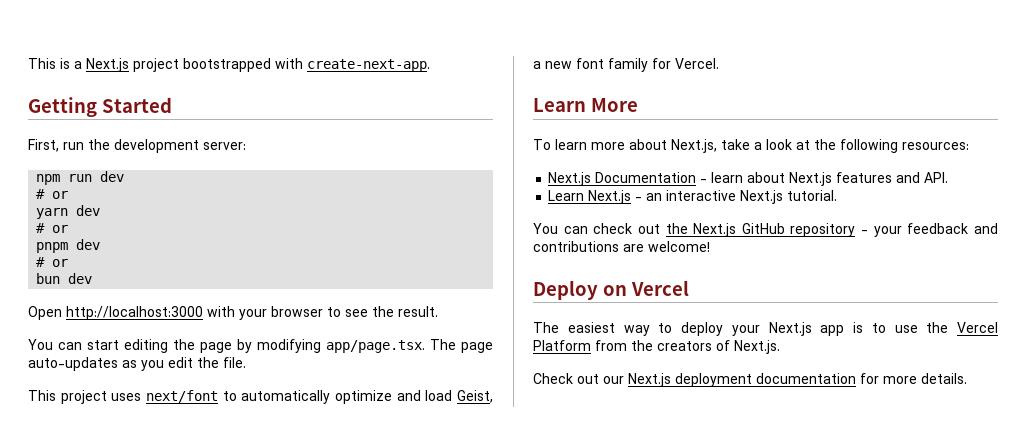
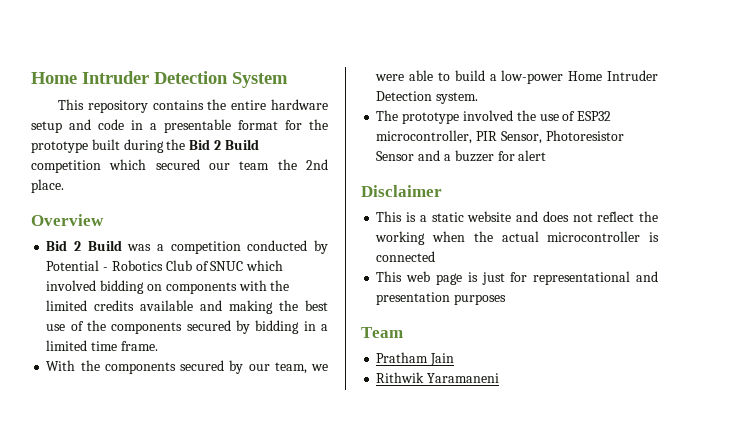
- This is a Next.js project bootstrapped with create-next-app.
- Getting Started
- First, run the development server:
- npm run dev
- # or
- yarn dev
- # or
- pnpm dev
- # or
- bun dev
- Open http://localhost:3000 with your browser to see the result.
- You can start editing the page by modifying app/page.tsx. The page auto-updates as you edit the file.
- This project uses next/font to automatically optimize and load Geist, a new font family for Vercel.
- Learn More
- To learn more about Next.js, take a look at the following resources:
- Next.js Documentation - learn about Next.js features and API.
- Learn Next.js - an interactive Next.js tutorial.
- You can check out the Next.js GitHub repository - your feedback and contributions are welcome!
- Deploy on Vercel
- The easiest way to deploy your Next.js app is to use the Vercel Platform from the creators of Next.js.
- Check out our Next.js deployment documentation for more details.
+ Home Intruder Detection System
+ This repository contains the entire hardware setup and code in a presentable format for the prototype built during the Bid 2 Build competition which secured our team the 2nd place.
+ Overview
+ Bid 2 Build was a competition conducted by Potential - Robotics Club of SNUC which involved bidding on components with the limited credits available and making the best use of the components secured by bidding in a limited time frame.
+ With the components secured by our team, we were able to build a low-power Home Intruder Detection system.
+ The prototype involved the use of ESP32 microcontroller, PIR Sensor, Photoresistor Sensor and a buzzer for alert
+ Disclaimer
+ This is a static website and does not reflect the working when the actual microcontroller is connected
+ This web page is just for representational and presentation purposes
+ Team
+ Pratham Jain
+ Rithwik Yaramaneni

